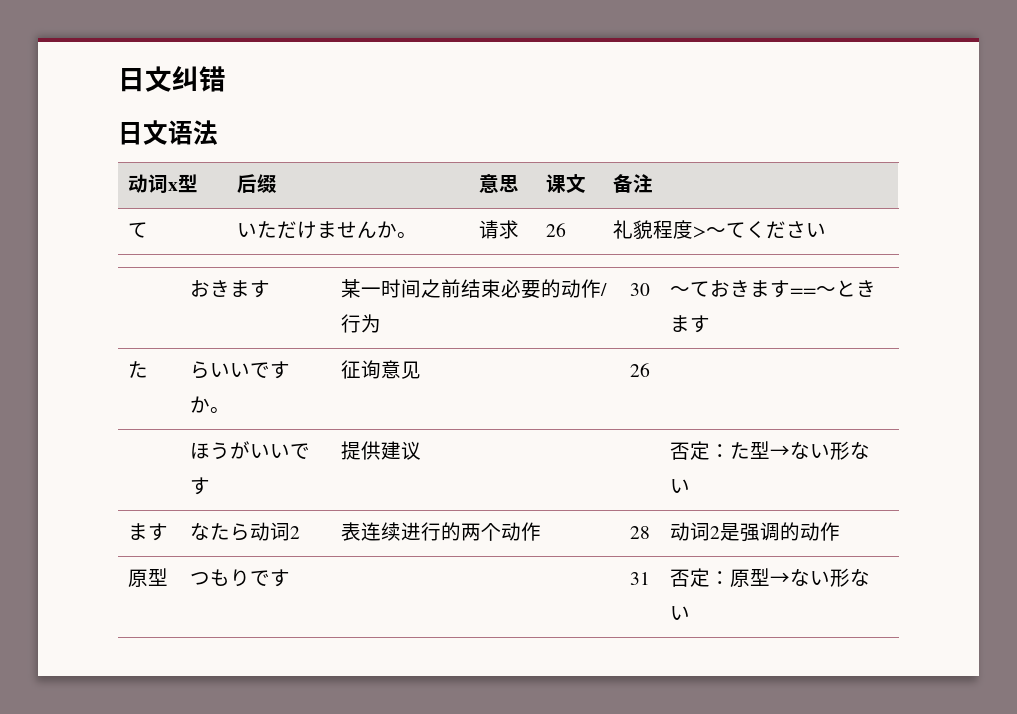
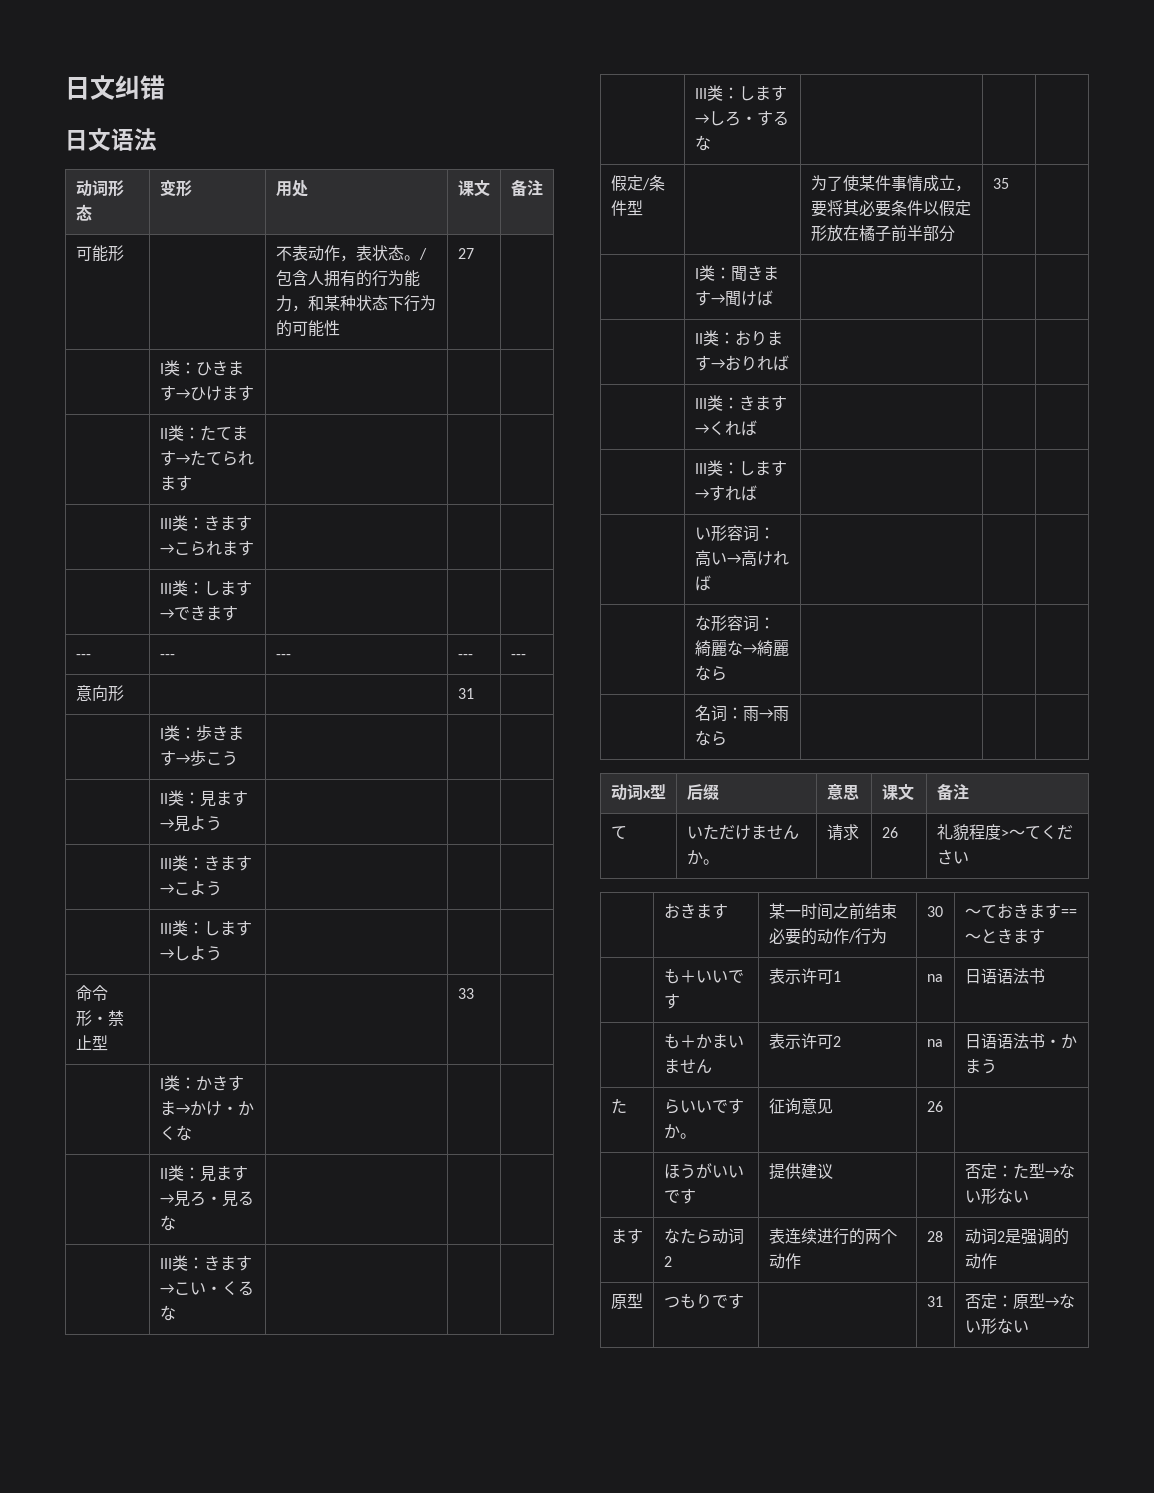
+ 动词形态 | 变形 | 用处 | 课文 | 备注
+ 可能形 | | 不表动作，表状态。/包含人拥有的行为能力，和某种状态下行为的可能性 | 27 |
+ | I类：ひきます→ひけます | | |
+ | II类：たてます→たてられます | | |
+ | III类：きます→こられます | | |
+ | III类：します→できます | | |
+ --- | --- | --- | --- | ---
+ 意向形 | | | 31 |
+ | I类：歩きます→歩こう | | |
+ | II类：見ます→見よう | | |
+ | III类：きます→こよう | | |
+ | III类：します→しよう | | |
+ 命令形・禁止型 | | | 33 |
+ | I类：かきすま→かけ・かくな | | |
+ | II类：見ます→見ろ・見るな | | |
+ | III类：きます→こい・くるな | | |
+ | III类：します→しろ・するな | | |
+ 假定/条件型 | | 为了使某件事情成立，要将其必要条件以假定形放在橘子前半部分 | 35 |
+ | I类：聞きます→聞けば | | |
+ | II类：おります→おりれば | | |
+ | III类：きます→くれば | | |
+ | III类：します→すれば | | |
+ | い形容词：高い→高ければ | | |
+ | な形容词：綺麗な→綺麗なら | | |
+ | 名词：雨→雨なら | | |
+ | も＋いいです | 表示许可1 | na | 日语语法书
+ | も＋かまいません | 表示许可2 | na | 日语语法书・かまう

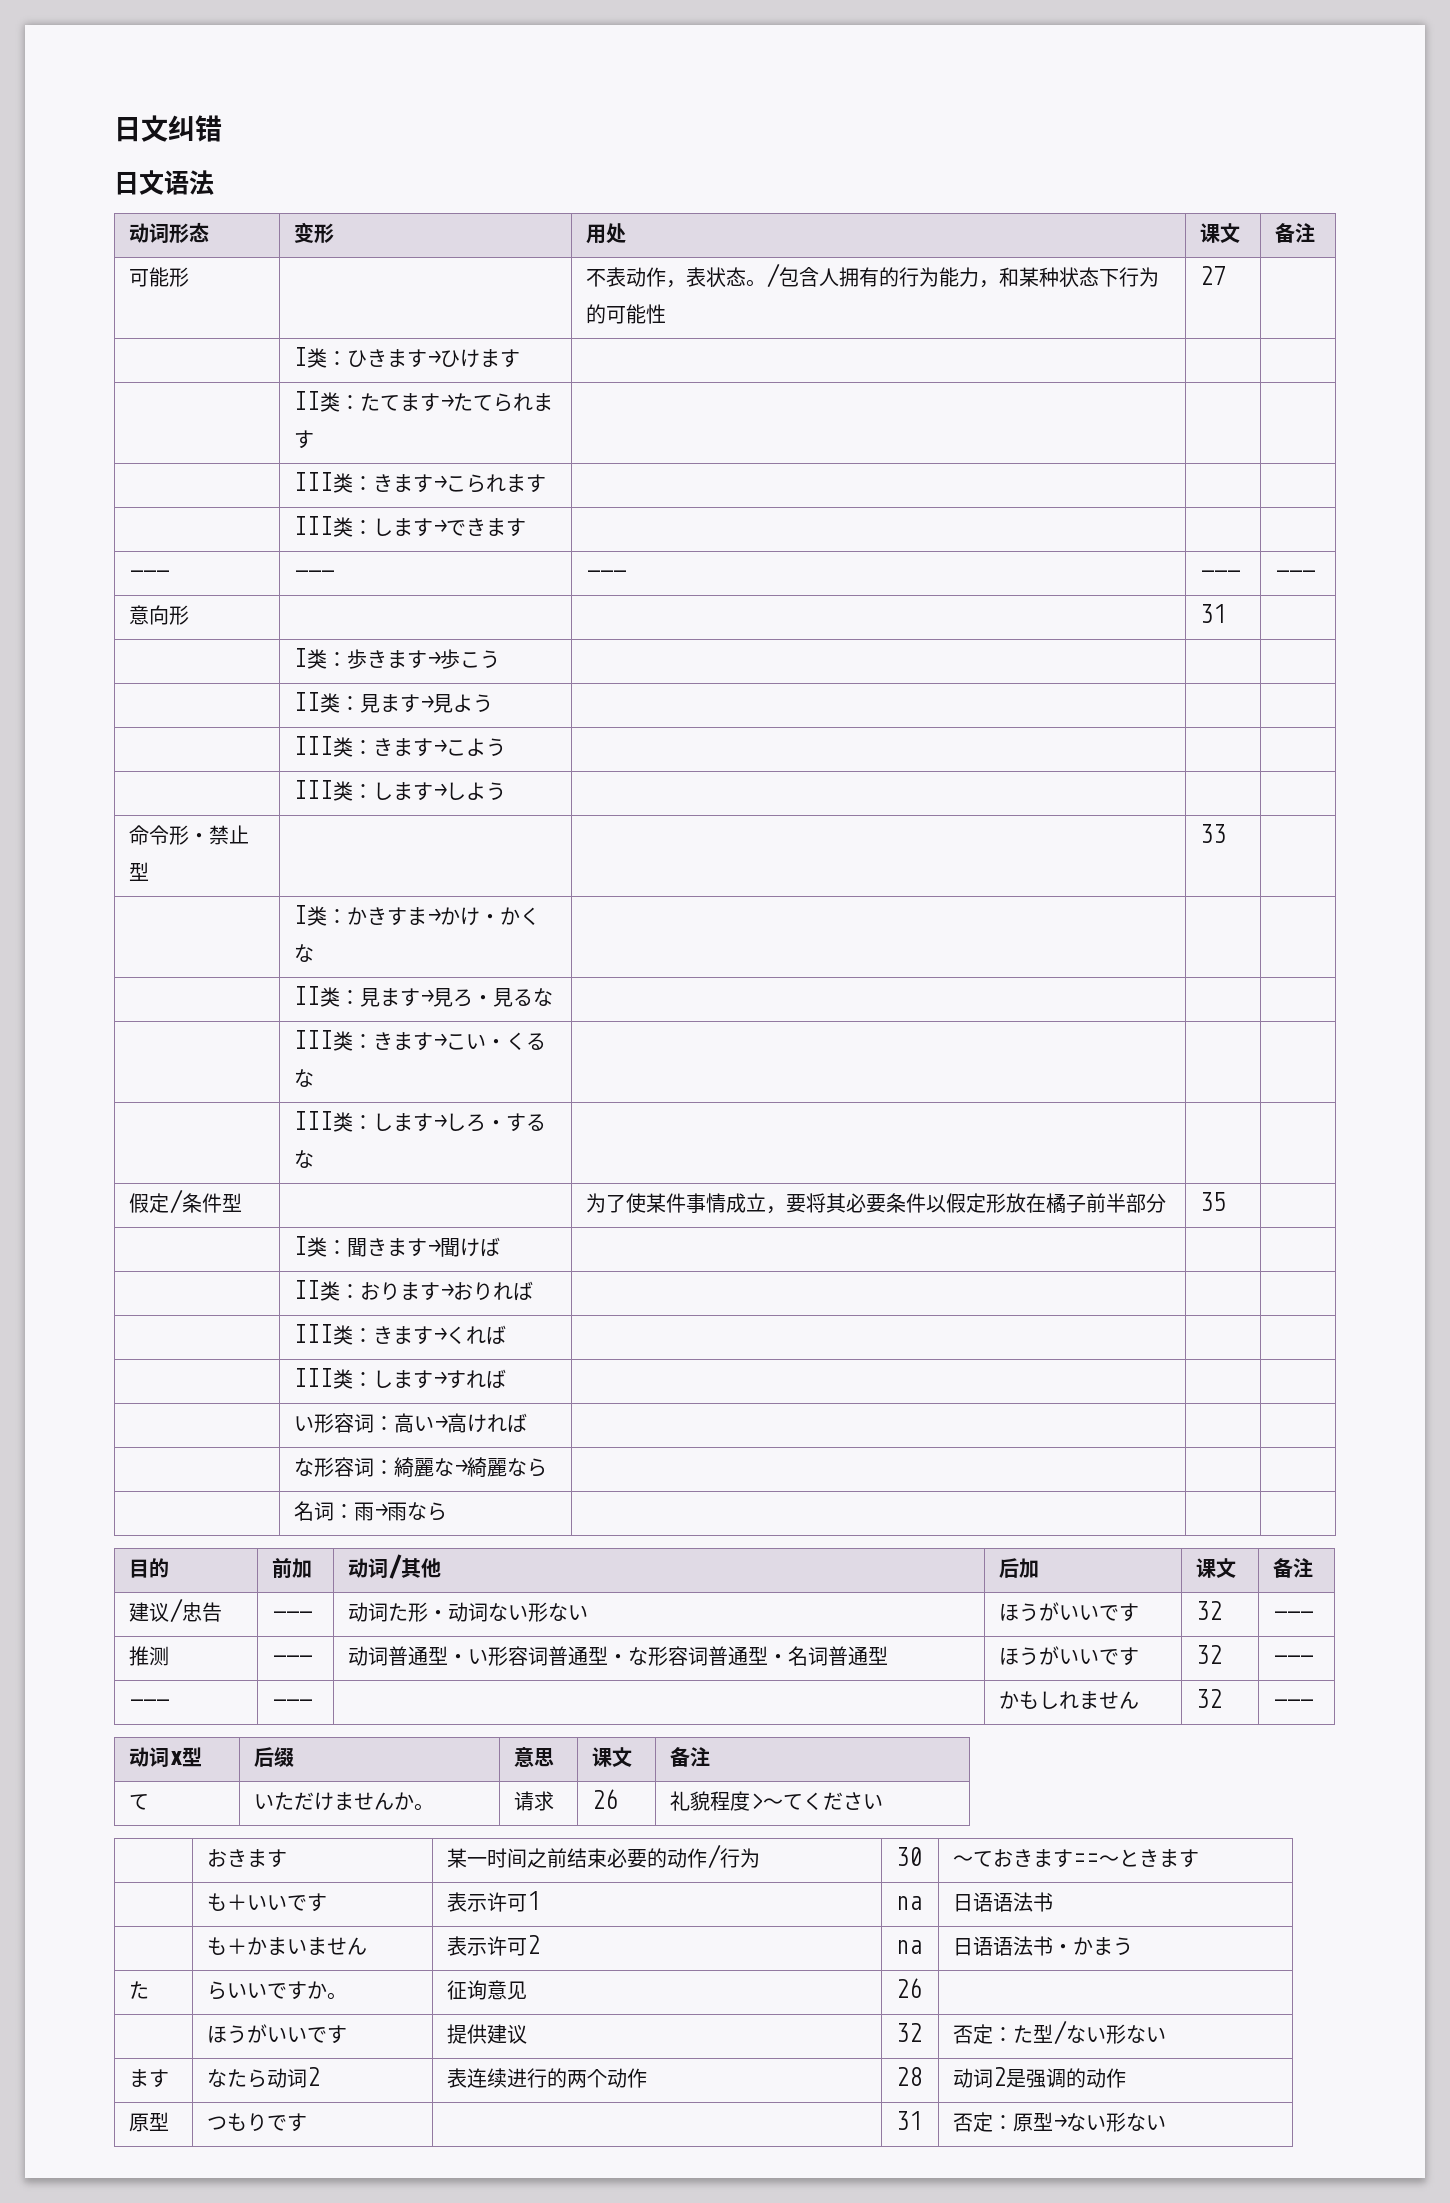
+ 目的 | 前加 | 动词/其他 | 后加 | 课文 | 备注
+ 建议/忠告 | --- | 动词た形・动词ない形ない | ほうがいいです | 32 | ---
+ 推测 | --- | 动词普通型・い形容词普通型・な形容词普通型・名词普通型 | ほうがいいです | 32 | ---
+ --- | --- | | かもしれません | 32 | ---
- | ほうがいいです | 提供建议 | | 否定：た型→ない形ない
+ | ほうがいいです | 提供建议 | 32 | 否定：た型/ない形ない

